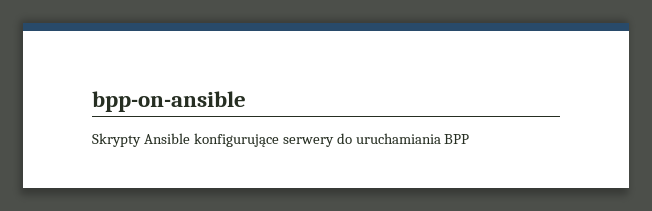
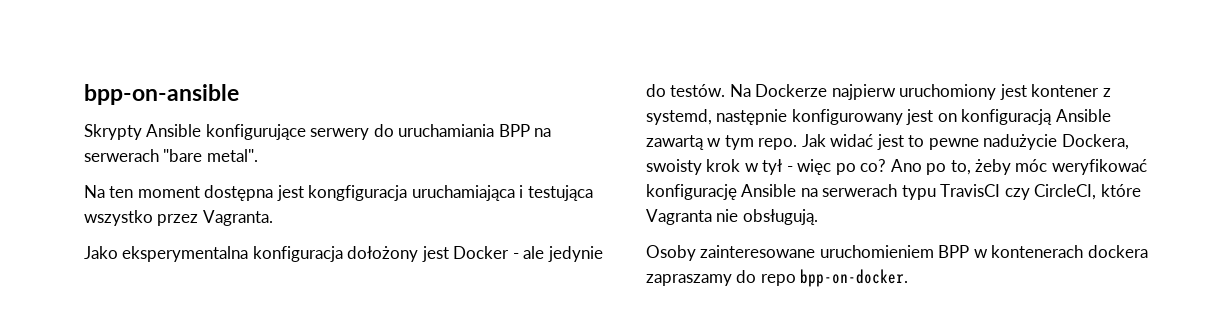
- Skrypty Ansible konfigurujące serwery do uruchamiania BPP
+ Skrypty Ansible konfigurujące serwery do uruchamiania BPP na serwerach "bare metal".
+ Na ten moment dostępna jest kongfiguracja uruchamiająca i testująca wszystko przez Vagranta.
+ Jako eksperymentalna konfiguracja dołożony jest Docker - ale jedynie do testów. Na Dockerze najpierw uruchomiony jest kontener z systemd, następnie konfigurowany jest on konfiguracją Ansible zawartą w tym repo. Jak widać jest to pewne nadużycie Dockera, swoisty krok w tył - więc po co? Ano po to, żeby móc weryfikować konfigurację Ansible na serwerach typu TravisCI czy CircleCI, które Vagranta nie obsługują.
+ Osoby zainteresowane uruchomieniem BPP w kontenerach dockera zapraszamy do repo bpp-on-docker.

